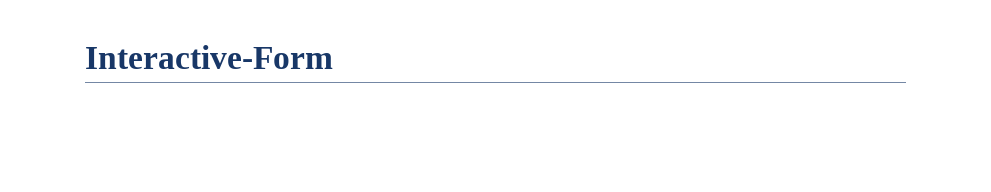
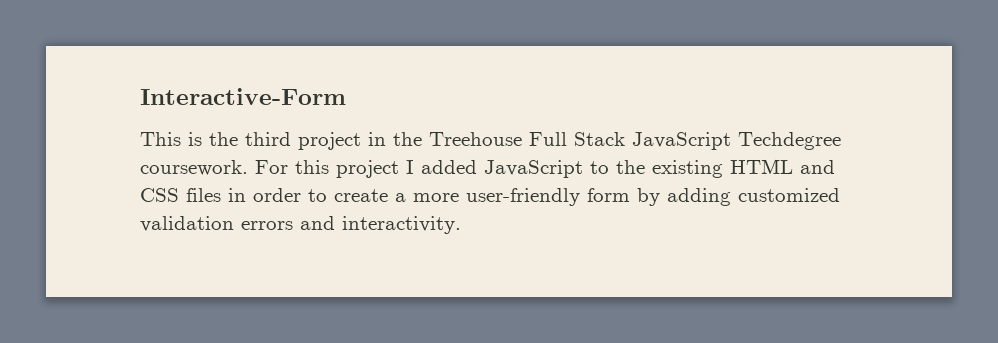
+ This is the third project in the Treehouse Full Stack JavaScript Techdegree coursework. For this project I added JavaScript to the existing HTML and CSS files in order to create a more user-friendly form by adding customized validation errors and interactivity.

